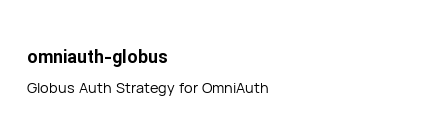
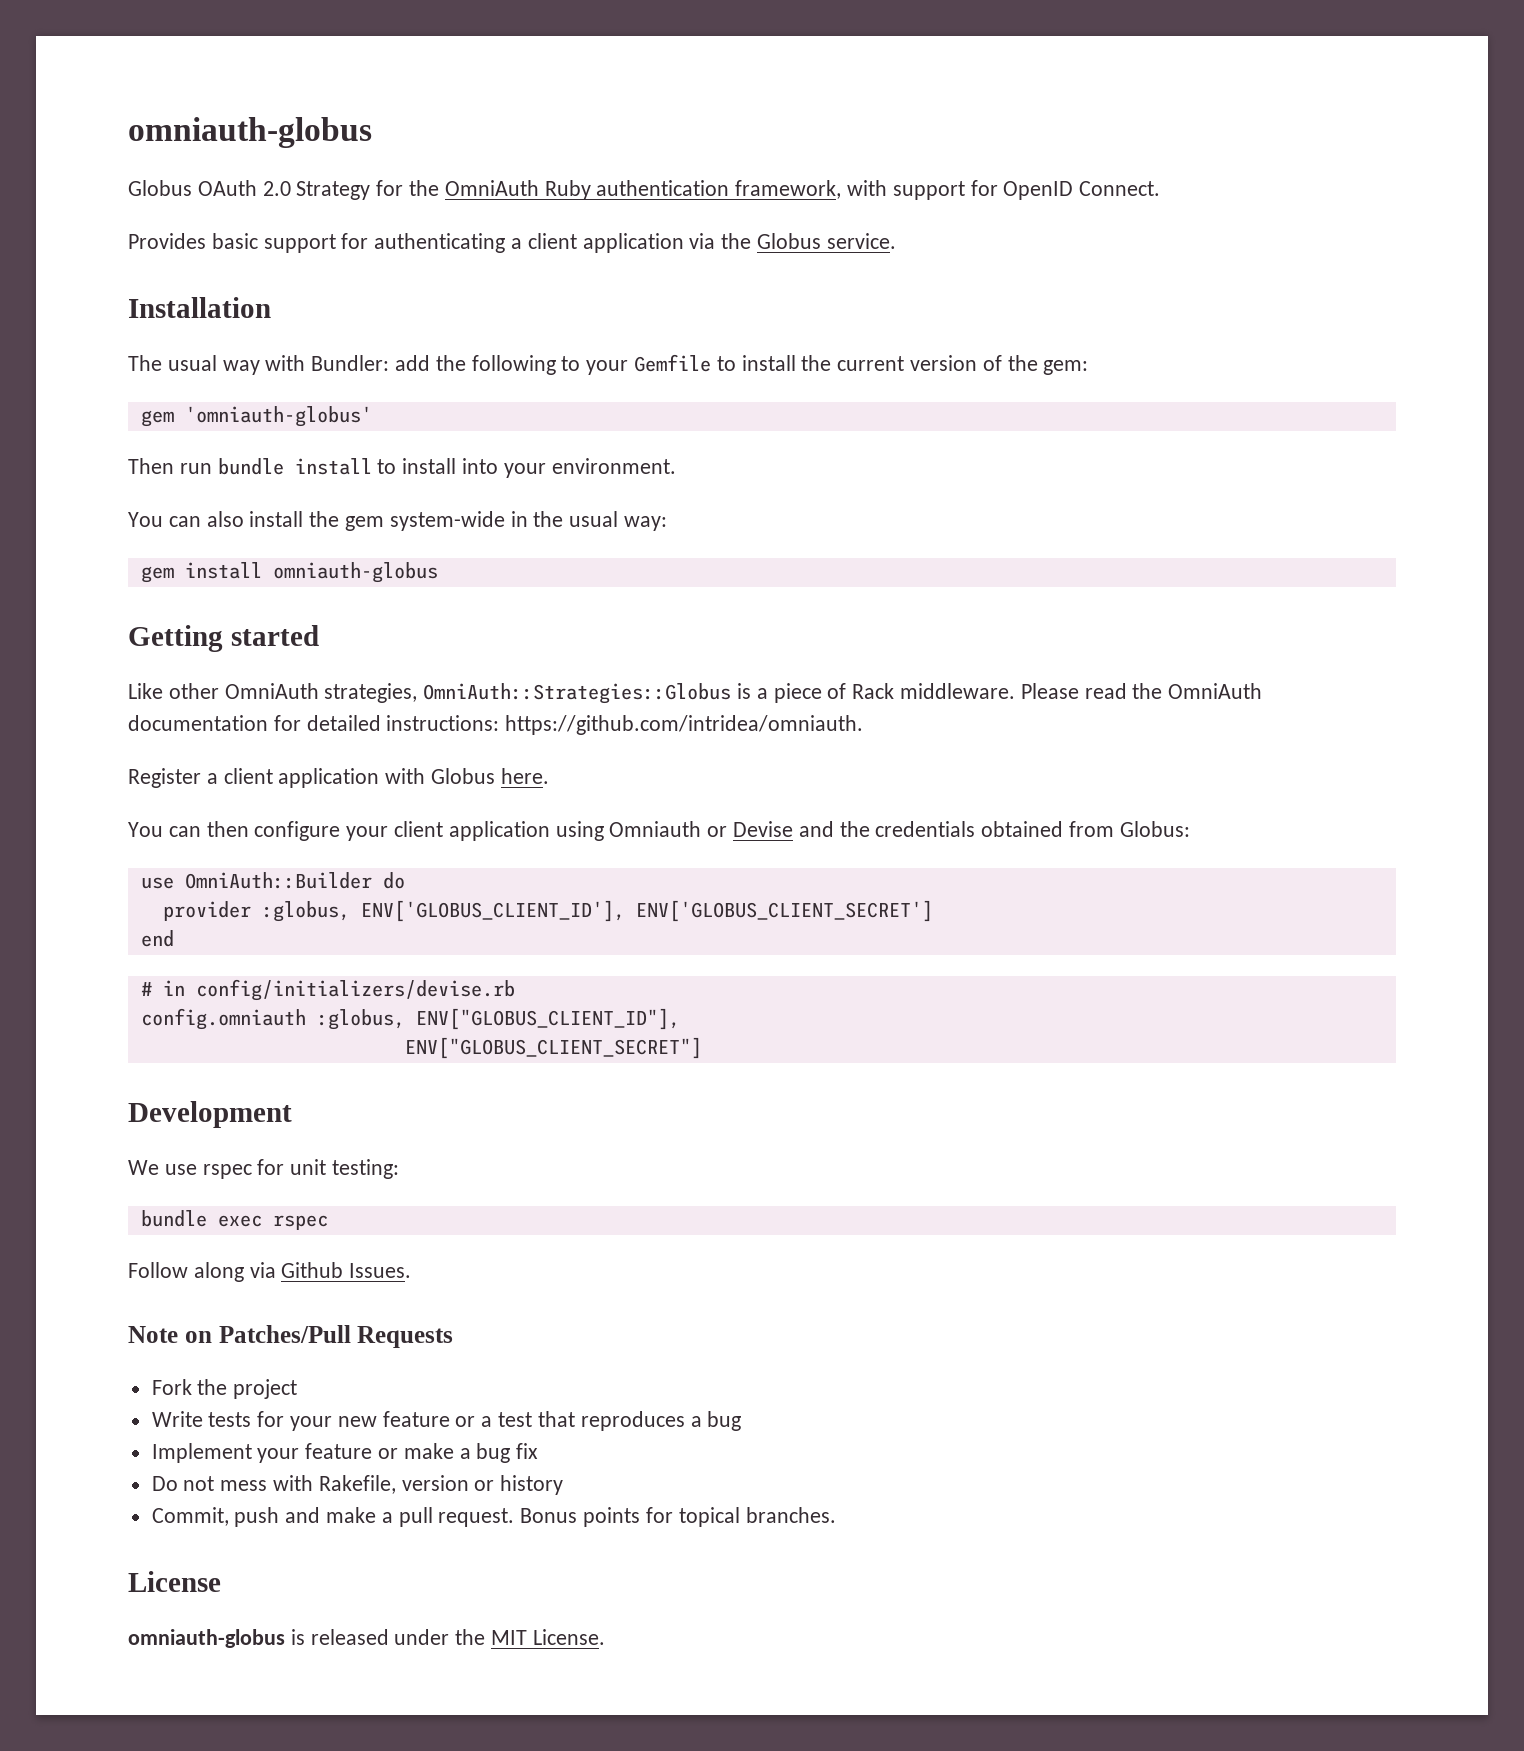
- Globus Auth Strategy for OmniAuth
+ Globus OAuth 2.0 Strategy for the OmniAuth Ruby authentication framework, with support for OpenID Connect.
+ Provides basic support for authenticating a client application via the Globus service.
+ Installation
+ The usual way with Bundler: add the following to your Gemfile to install the current version of the gem:
+ gem 'omniauth-globus'
+ Then run bundle install to install into your environment.
+ You can also install the gem system-wide in the usual way:
+ gem install omniauth-globus
+ Getting started
+ Like other OmniAuth strategies, OmniAuth::Strategies::Globus is a piece of Rack middleware. Please read the OmniAuth documentation for detailed instructions: https://github.com/intridea/omniauth.
+ Register a client application with Globus here.
+ You can then configure your client application using Omniauth or Devise and the credentials obtained from Globus:
+ use OmniAuth::Builder do
+ provider :globus, ENV['GLOBUS_CLIENT_ID'], ENV['GLOBUS_CLIENT_SECRET']
+ end
+ # in config/initializers/devise.rb
+ config.omniauth :globus, ENV["GLOBUS_CLIENT_ID"],
+ ENV["GLOBUS_CLIENT_SECRET"]
+ Development
+ We use rspec for unit testing:
+ bundle exec rspec
+ Follow along via Github Issues.
+ Note on Patches/Pull Requests
+ Fork the project
+ Write tests for your new feature or a test that reproduces a bug
+ Implement your feature or make a bug fix
+ Do not mess with Rakefile, version or history
+ Commit, push and make a pull request. Bonus points for topical branches.
+ License
+ omniauth-globus is released under the MIT License.

